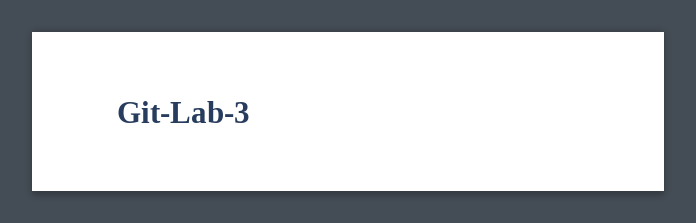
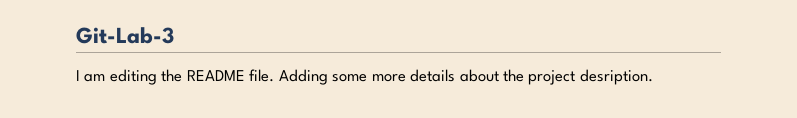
+ I am editing the README file. Adding some more details about the project desription.

